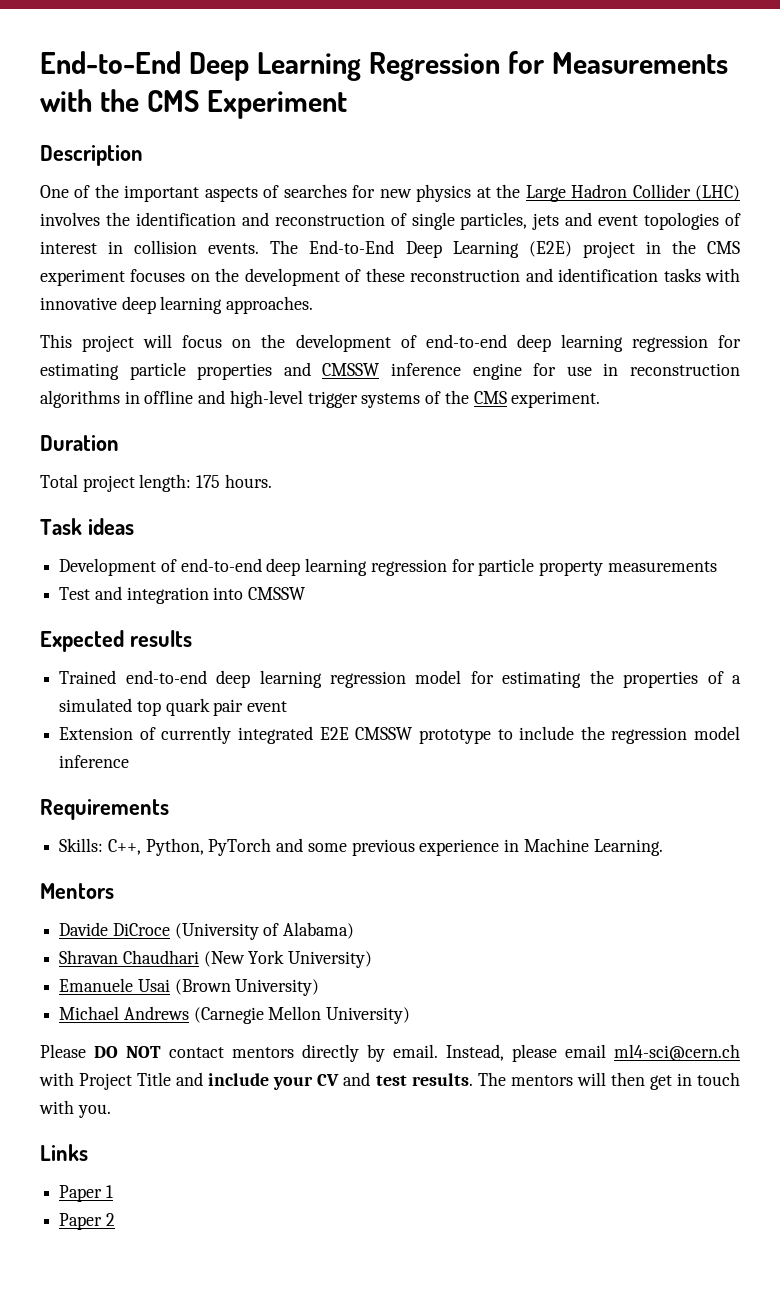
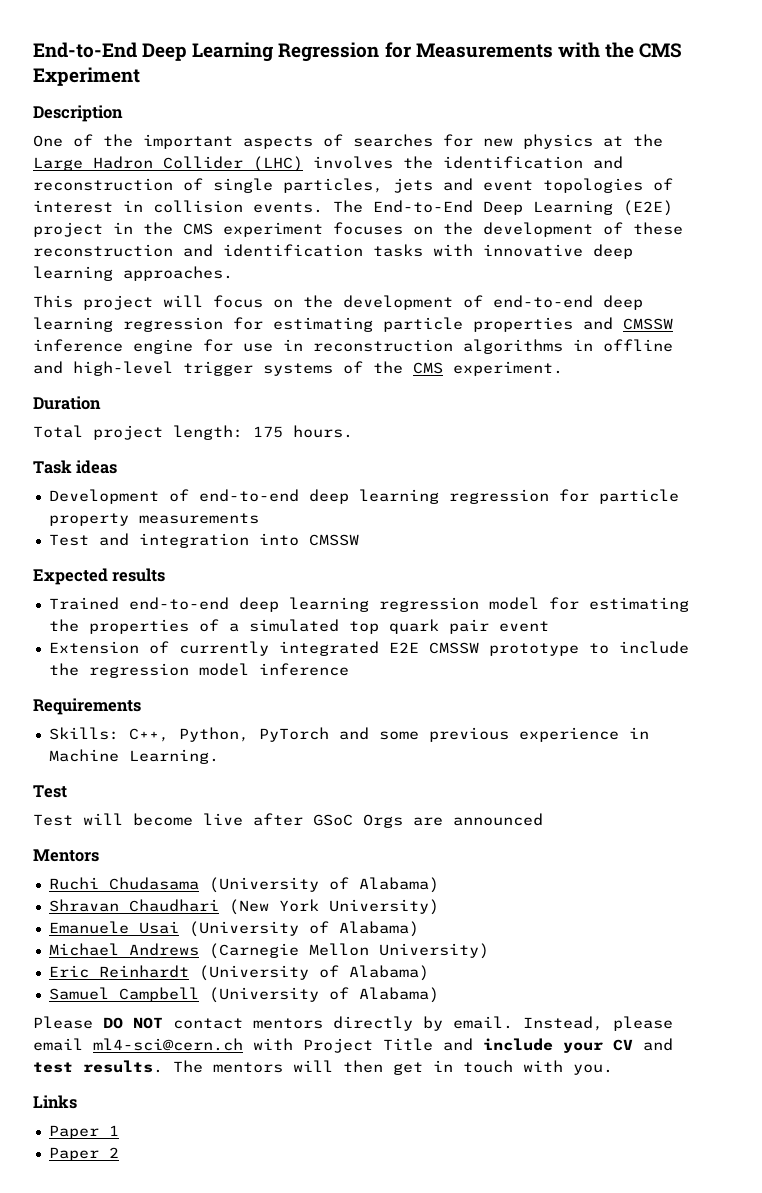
  Skills: C++, Python, PyTorch and some previous experience in Machine Learning.
+ Test
+ Test will become live after GSoC Orgs are announced
- Davide DiCroce (University of Alabama)
+ Ruchi Chudasama (University of Alabama)
- Emanuele Usai (Brown University)
+ Emanuele Usai (University of Alabama)
+ Eric Reinhardt (University of Alabama)
+ Samuel Campbell (University of Alabama)

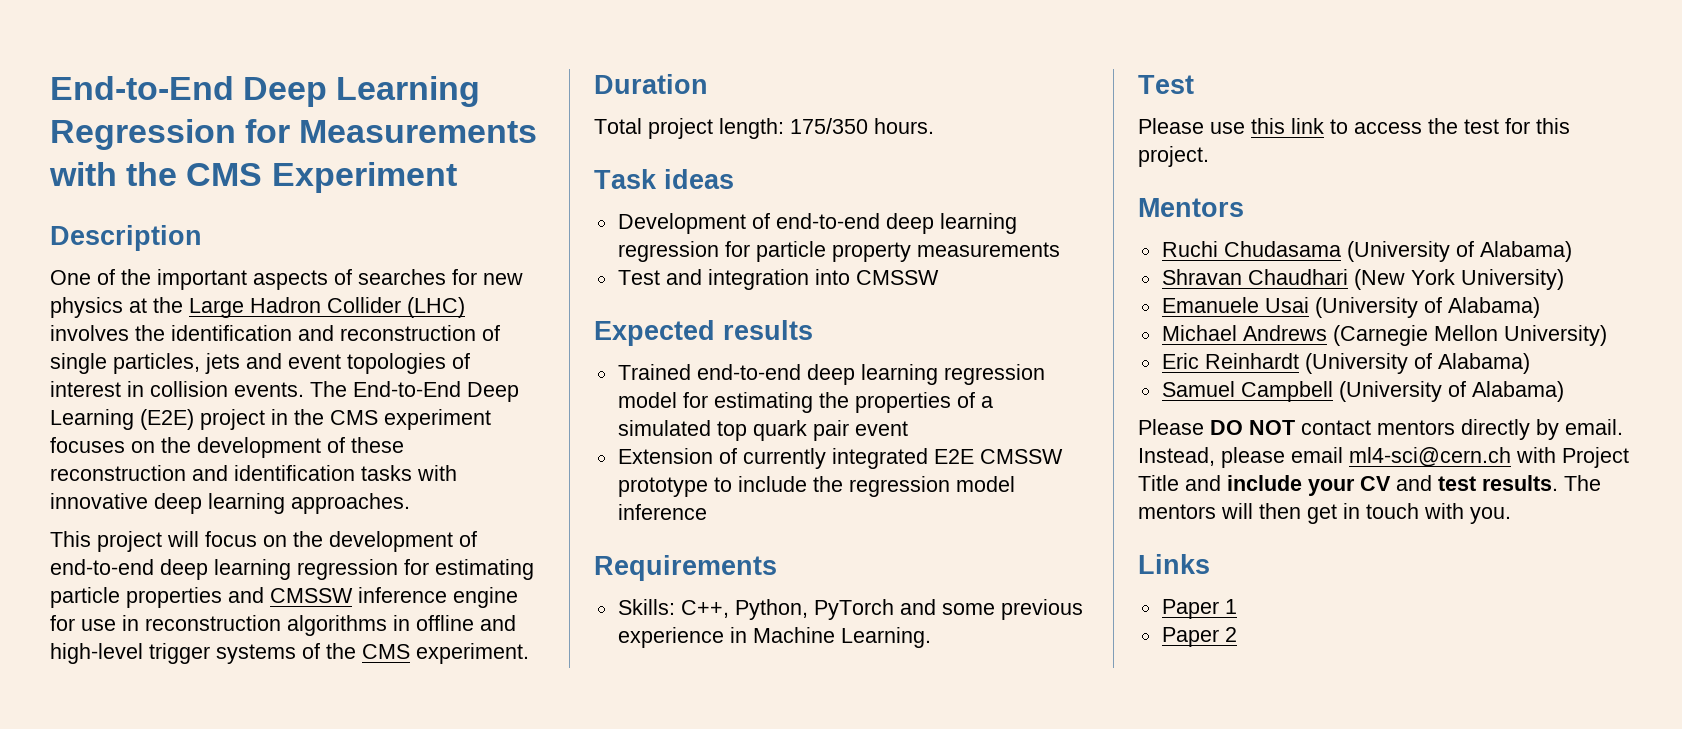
- Total project length: 175 hours.
+ Total project length: 175/350 hours.
- Test will become live after GSoC Orgs are announced
+ Please use this link to access the test for this project.

